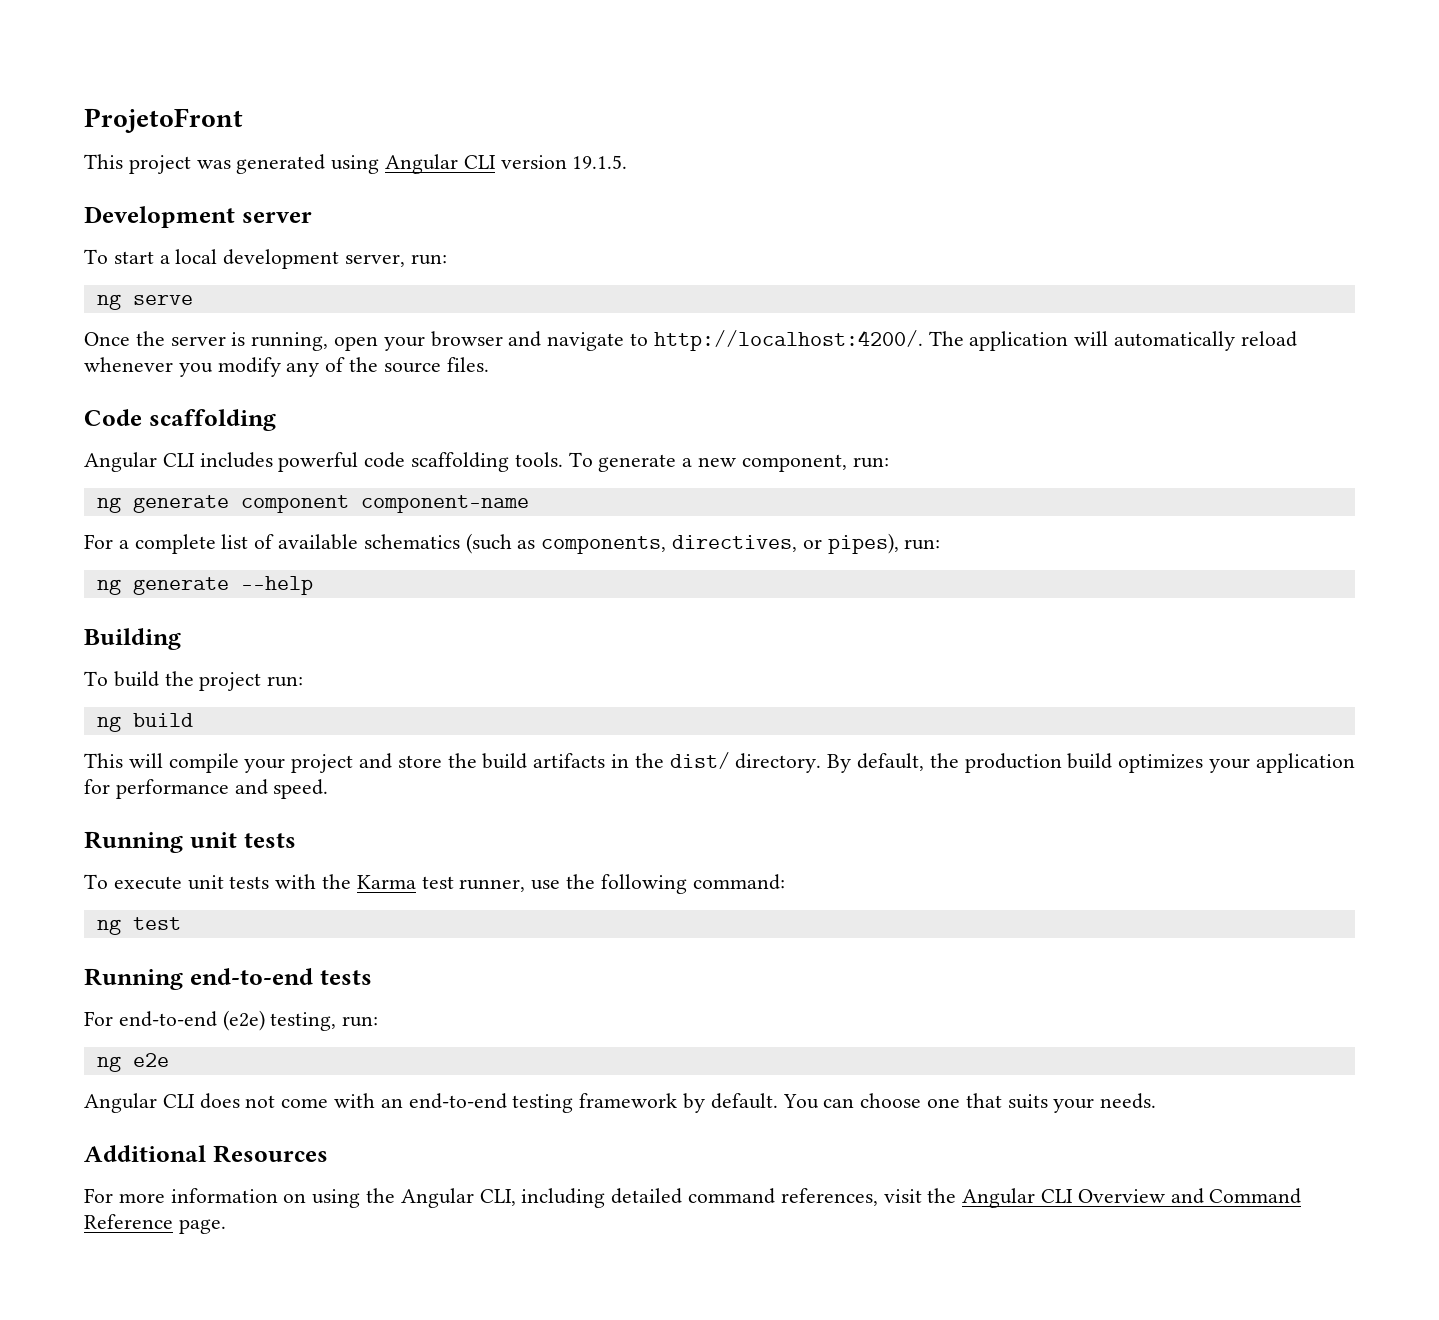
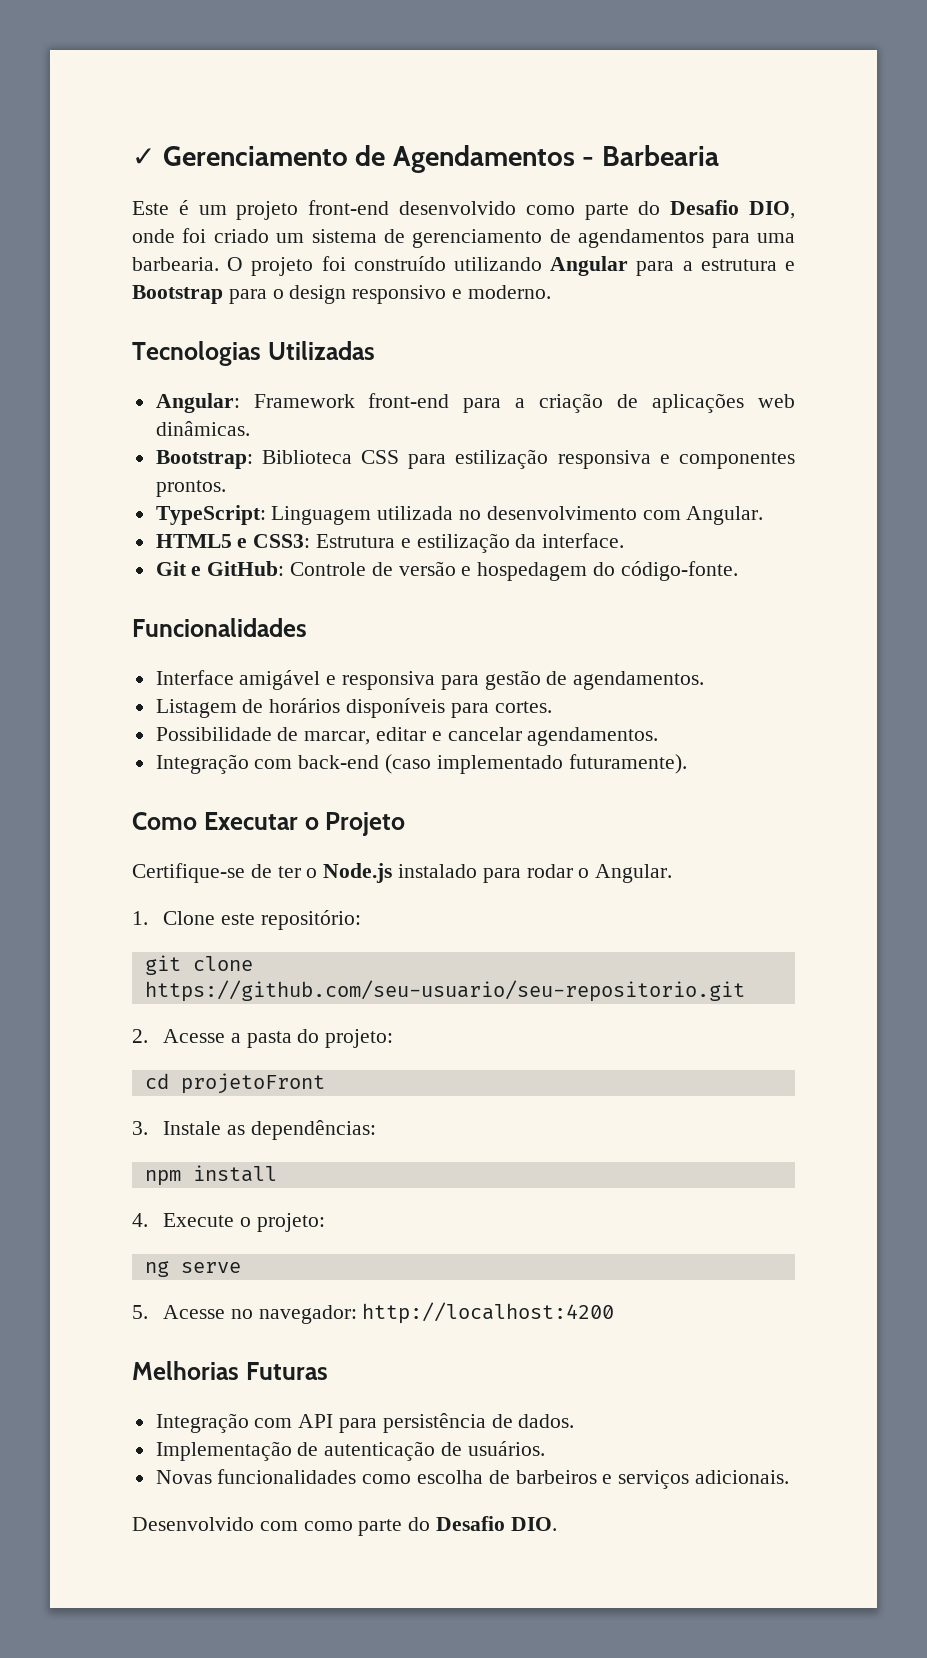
- ProjetoFront
- This project was generated using Angular CLI version 19.1.5.
- Development server
- To start a local development server, run:
+ ✓ Gerenciamento de Agendamentos - Barbearia
+ Este é um projeto front-end desenvolvido como parte do Desafio DIO, onde foi criado um sistema de gerenciamento de agendamentos para uma barbearia. O projeto foi construído utilizando Angular para a estrutura e Bootstrap para o design responsivo e moderno.
+ Tecnologias Utilizadas
+ Angular: Framework front-end para a criação de aplicações web dinâmicas.
+ Bootstrap: Biblioteca CSS para estilização responsiva e componentes prontos.
+ TypeScript: Linguagem utilizada no desenvolvimento com Angular.
+ HTML5 e CSS3: Estrutura e estilização da interface.
+ Git e GitHub: Controle de versão e hospedagem do código-fonte.
+ Funcionalidades
+ Interface amigável e responsiva para gestão de agendamentos.
+ Listagem de horários disponíveis para cortes.
+ Possibilidade de marcar, editar e cancelar agendamentos.
+ Integração com back-end (caso implementado futuramente).
+ Como Executar o Projeto
+ Certifique-se de ter o Node.js instalado para rodar o Angular.
+ 1. Clone este repositório:
+ git clone https://github.com/seu-usuario/seu-repositorio.git
+ 2. Acesse a pasta do projeto:
+ cd projetoFront
+ 3. Instale as dependências:
+ npm install
+ 4. Execute o projeto:
  ng serve
- Once the server is running, open your browser and navigate to http://localhost:4200/. The application will automatically reload whenever you modify any of the source files.
- Code scaffolding
- Angular CLI includes powerful code scaffolding tools. To generate a new component, run:
- ng generate component component-name
- For a complete list of available schematics (such as components, directives, or pipes), run:
- ng generate --help
- Building
- To build the project run:
- ng build
- This will compile your project and store the build artifacts in the dist/ directory. By default, the production build optimizes your application for performance and speed.
- Running unit tests
- To execute unit tests with the Karma test runner, use the following command:
- ng test
- Running end-to-end tests
- For end-to-end (e2e) testing, run:
- ng e2e
- Angular CLI does not come with an end-to-end testing framework by default. You can choose one that suits your needs.
- Additional Resources
- For more information on using the Angular CLI, including detailed command references, visit the Angular CLI Overview and Command Reference page.
+ 5. Acesse no navegador: http://localhost:4200
+ Melhorias Futuras
+ Integração com API para persistência de dados.
+ Implementação de autenticação de usuários.
+ Novas funcionalidades como escolha de barbeiros e serviços adicionais.
+ Desenvolvido com como parte do Desafio DIO.

